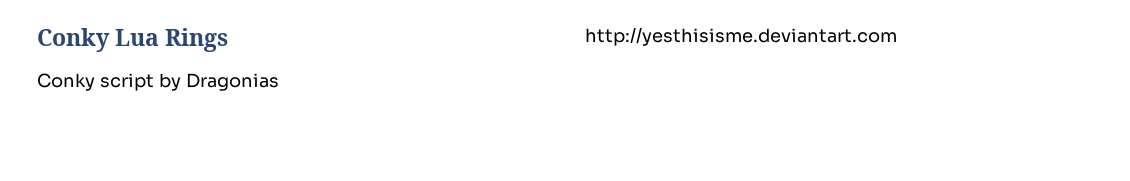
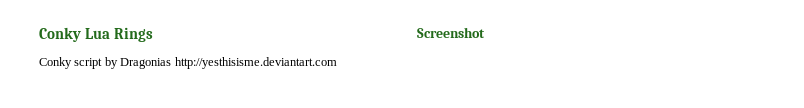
+ Screenshot

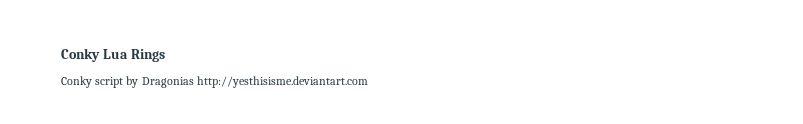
- Screenshot

